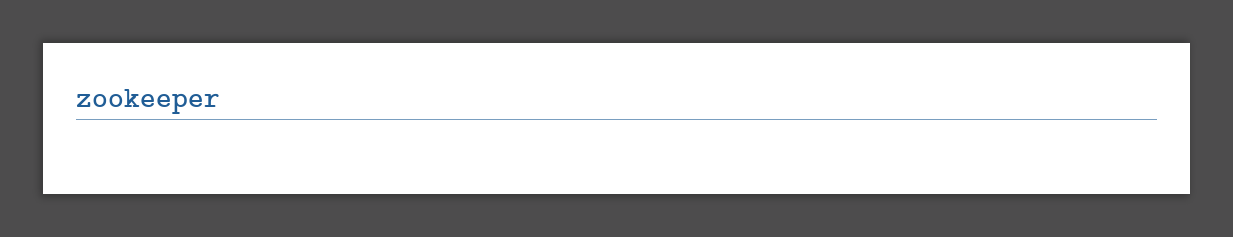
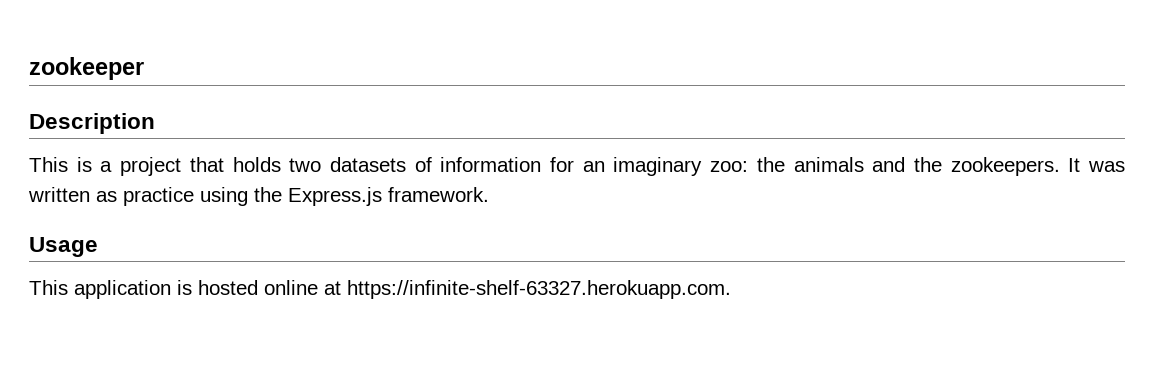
+ Description
+ This is a project that holds two datasets of information for an imaginary zoo: the animals and the zookeepers. It was written as practice using the Express.js framework.
+ Usage
+ This application is hosted online at https://infinite-shelf-63327.herokuapp.com.

